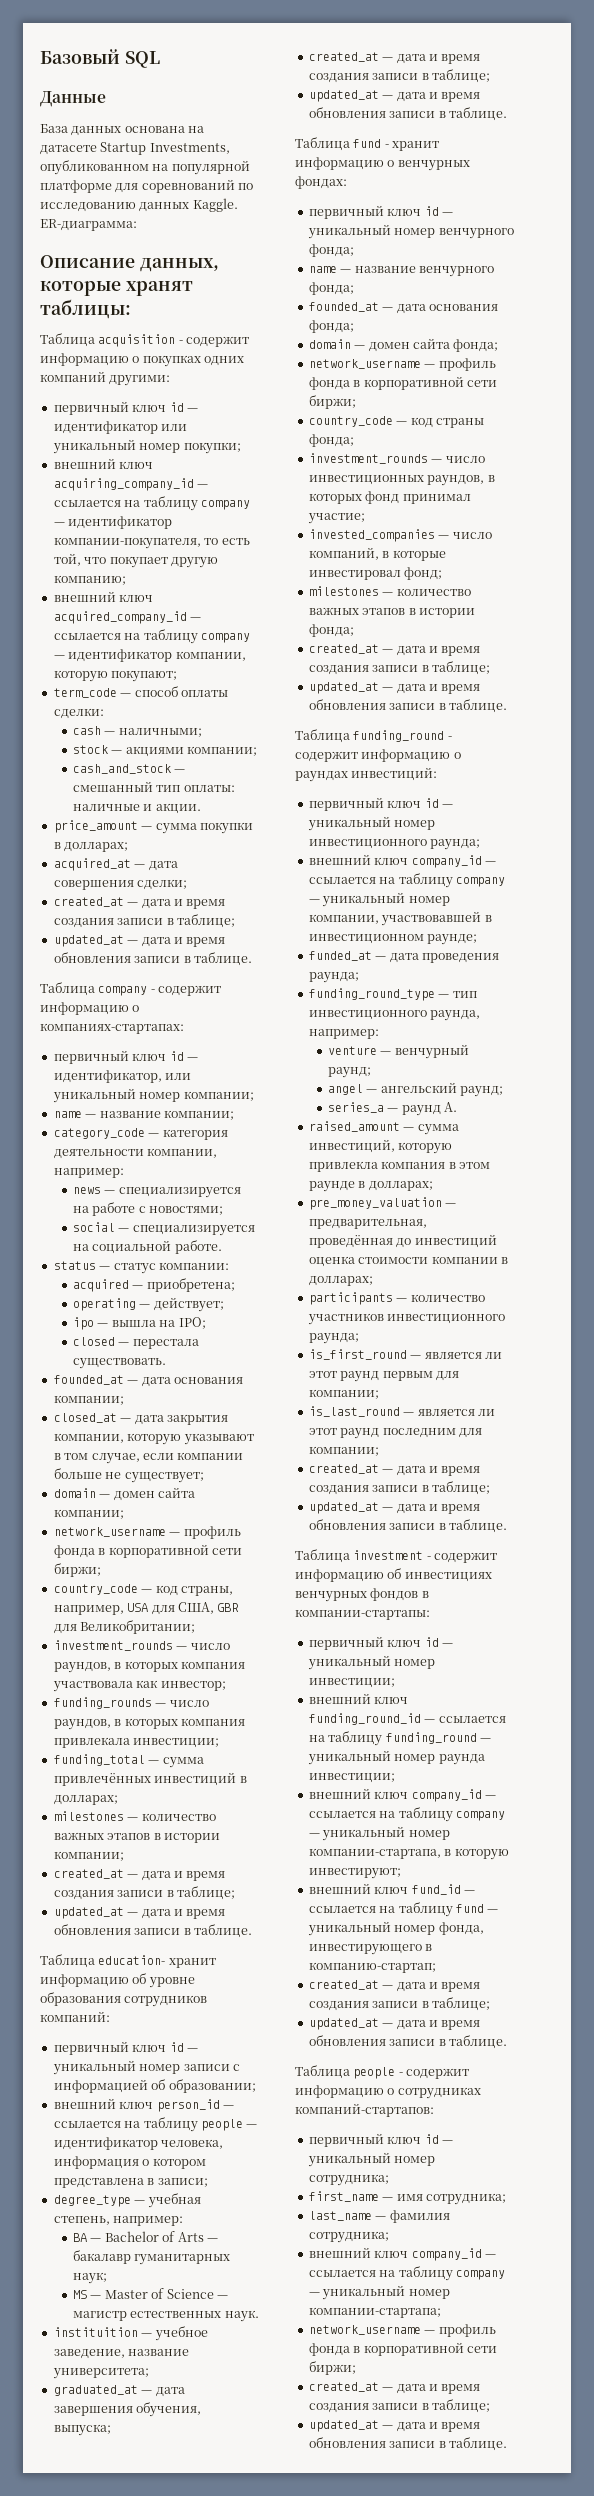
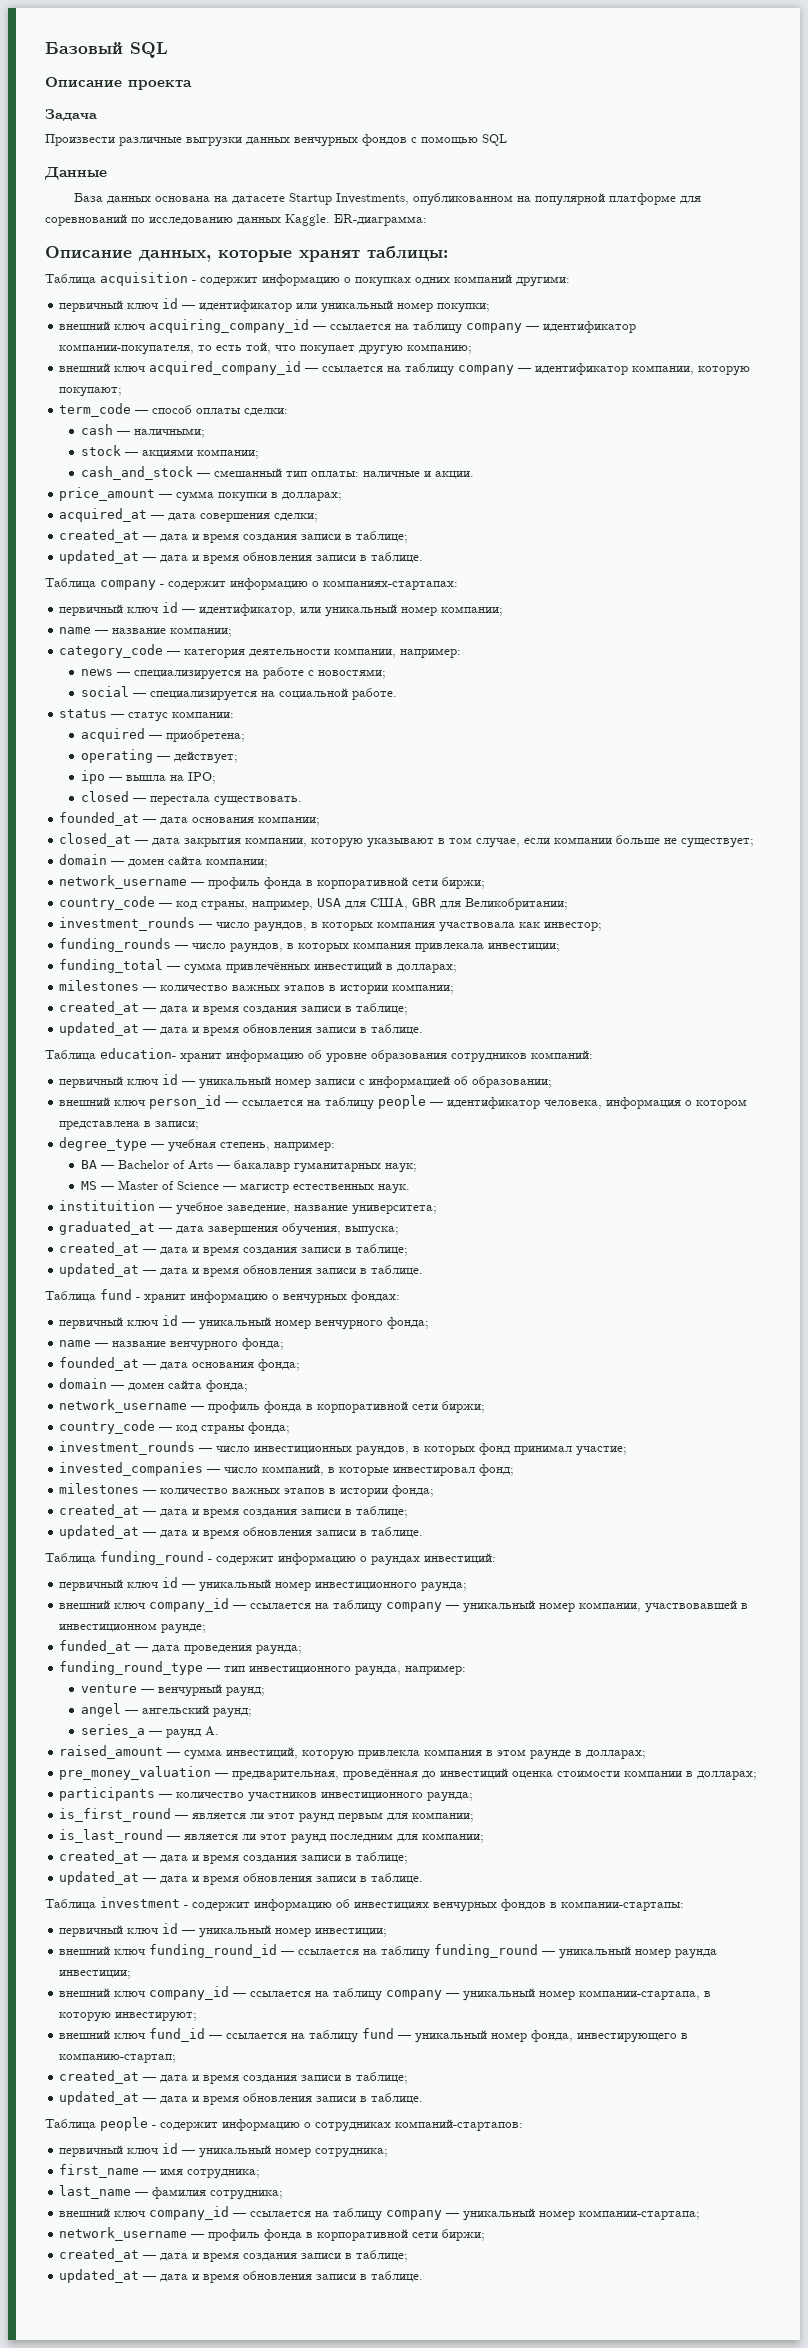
+ Описание проекта
+ Задача
+ Произвести различные выгрузки данных венчурных фондов с помощью SQL

